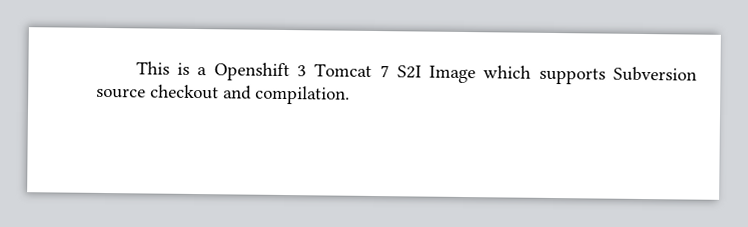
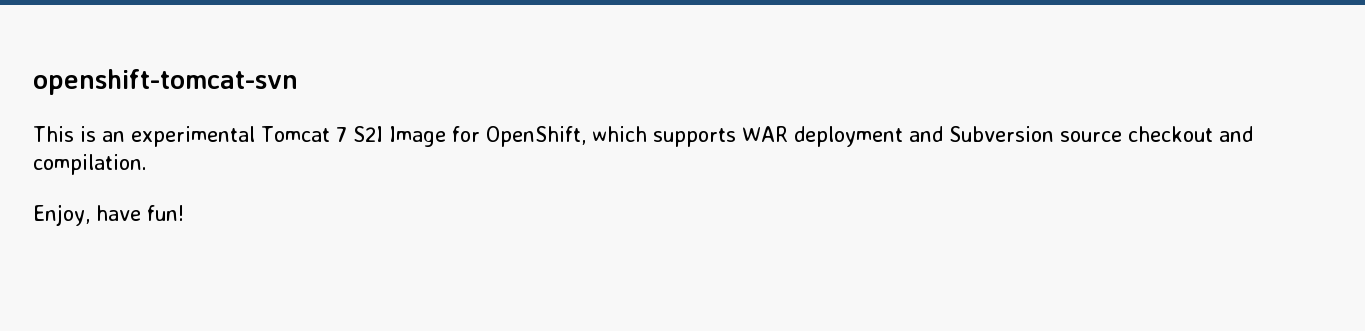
+ openshift-tomcat-svn
- This is a Openshift 3 Tomcat 7 S2I Image which supports Subversion source checkout and compilation.
+ This is an experimental Tomcat 7 S2I Image for OpenShift, which supports WAR deployment and Subversion source checkout and compilation.
+ Enjoy, have fun!

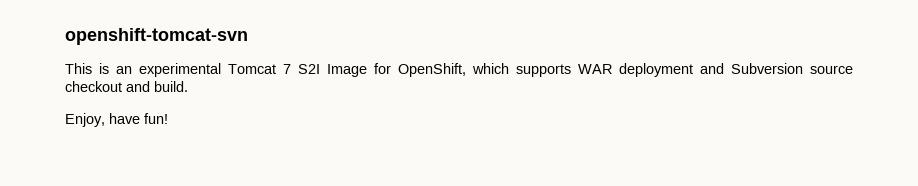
- This is an experimental Tomcat 7 S2I Image for OpenShift, which supports WAR deployment and Subversion source checkout and compilation.
+ This is an experimental Tomcat 7 S2I Image for OpenShift, which supports WAR deployment and Subversion source checkout and build.

